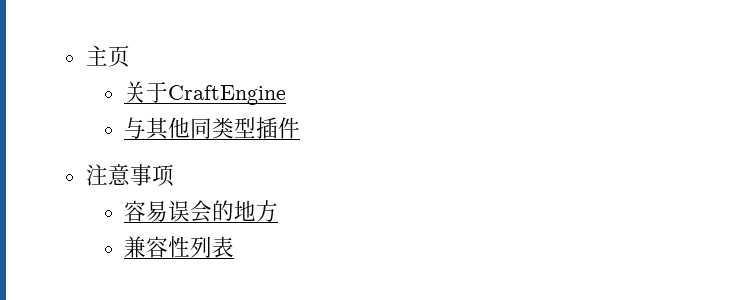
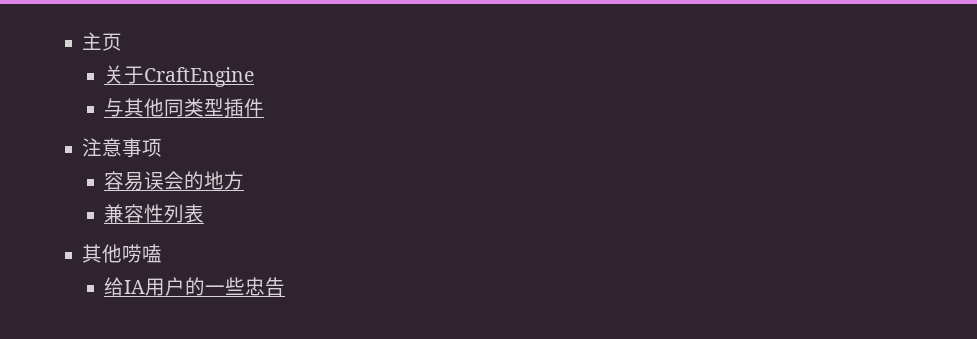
+ 其他唠嗑
+ 给IA用户的一些忠告

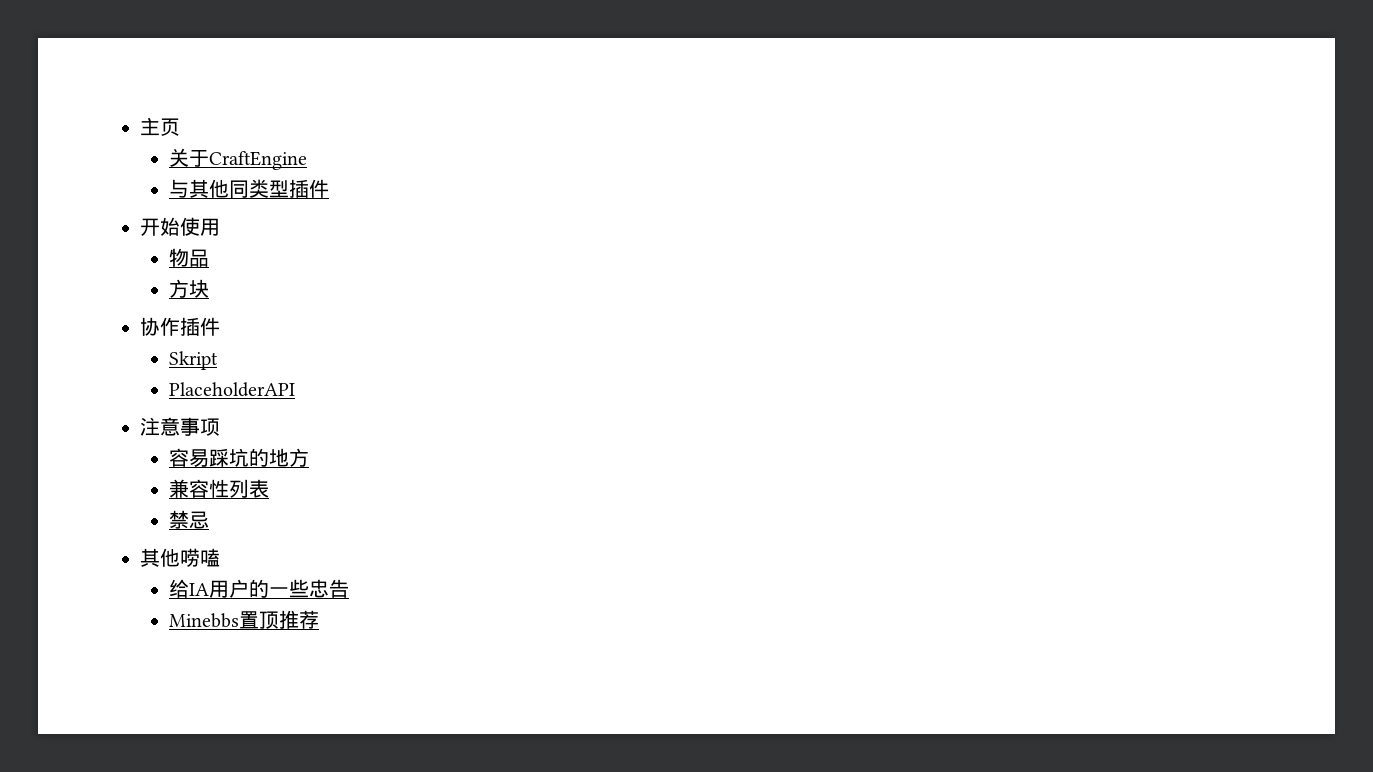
+ 开始使用
+ 物品
+ 方块
+ 协作插件
+ Skript
+ PlaceholderAPI
- 容易误会的地方
+ 容易踩坑的地方
+ 禁忌
+ Minebbs置顶推荐

